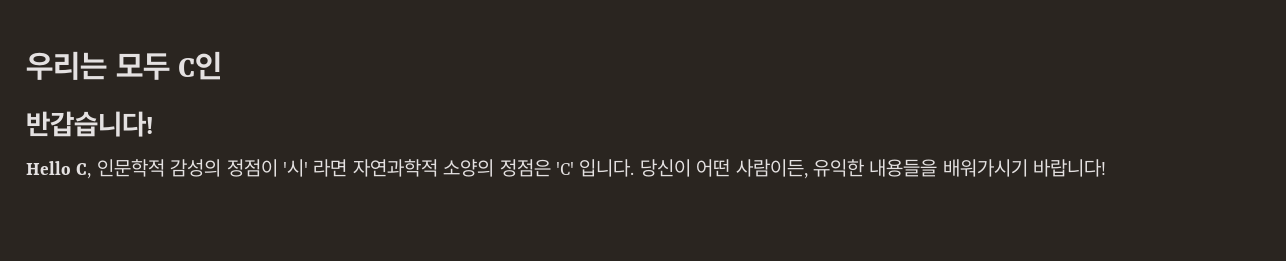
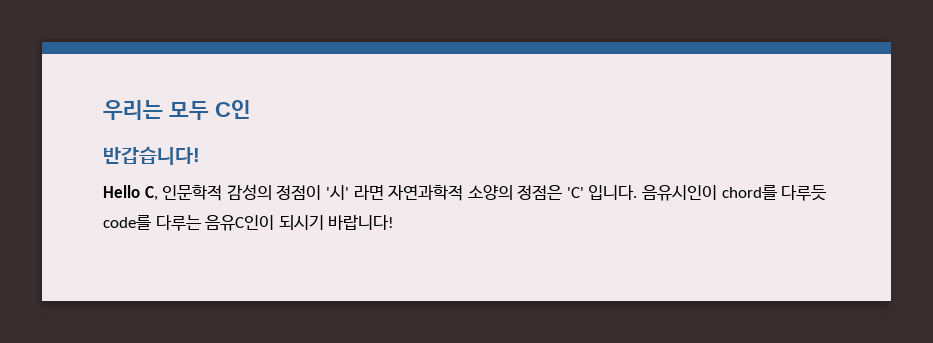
- 당신이 어떤 사람이든, 유익한 내용들을 배워가시기 바랍니다!
+ 음유시인이 chord를 다루듯 code를 다루는 음유C인이 되시기 바랍니다!

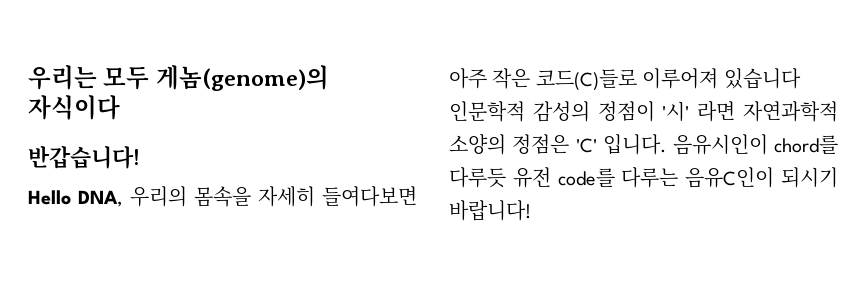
- 우리는 모두 C인
+ 우리는 모두 게놈(genome)의 자식이다
- Hello C, 인문학적 감성의 정점이 '시' 라면 자연과학적 소양의 정점은 'C' 입니다.
+ Hello DNA, 우리의 몸속을 자세히 들여다보면 아주 작은 코드(C)들로 이루어져 있습니다 인문학적 감성의 정점이 '시' 라면 자연과학적 소양의 정점은 'C' 입니다.
- 음유시인이 chord를 다루듯 code를 다루는 음유C인이 되시기 바랍니다!
+ 음유시인이 chord를 다루듯 유전 code를 다루는 음유C인이 되시기 바랍니다!

